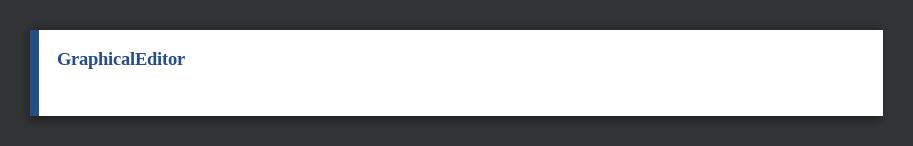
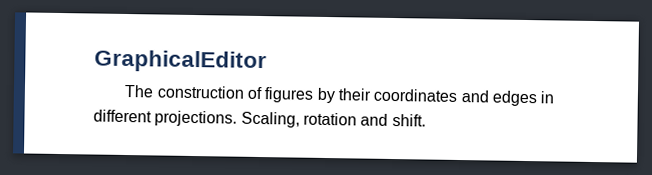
+ The construction of figures by their coordinates and edges in different projections. Scaling, rotation and shift.

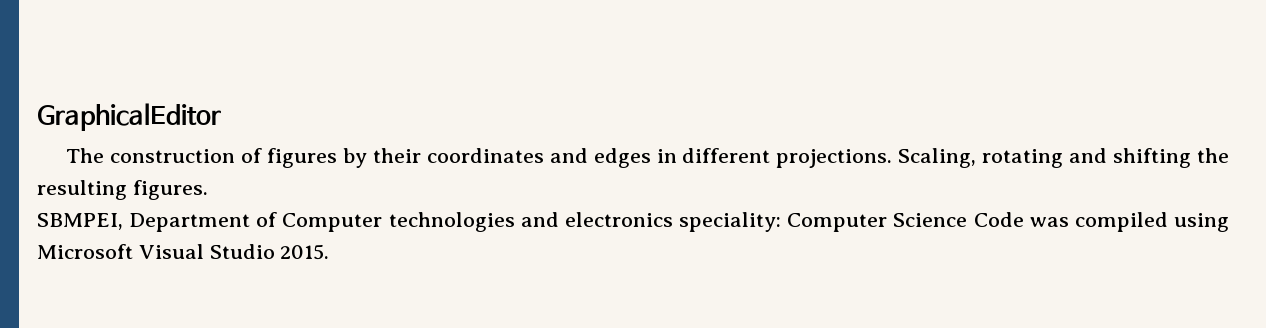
- Scaling, rotation and shift.
+ Scaling, rotating and shifting the resulting figures.
+ SBMPEI, Department of Computer technologies and electronics speciality: Computer Science Code was compiled using Microsoft Visual Studio 2015.

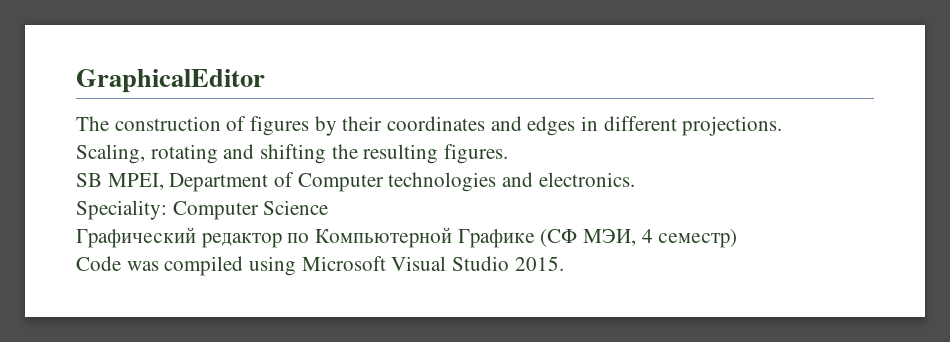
- The construction of figures by their coordinates and edges in different projections. Scaling, rotating and shifting the resulting figures.
+ The construction of figures by their coordinates and edges in different projections.
+ Scaling, rotating and shifting the resulting figures.
- SBMPEI, Department of Computer technologies and electronics speciality: Computer Science Code was compiled using Microsoft Visual Studio 2015.
+ SB MPEI, Department of Computer technologies and electronics.
+ Speciality: Computer Science
+ Графический редактор по Компьютерной Графике (СФ МЭИ, 4 семестр)
+ Code was compiled using Microsoft Visual Studio 2015.

